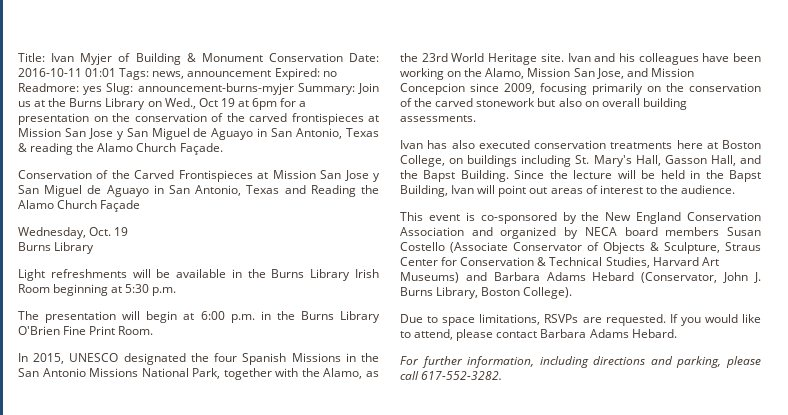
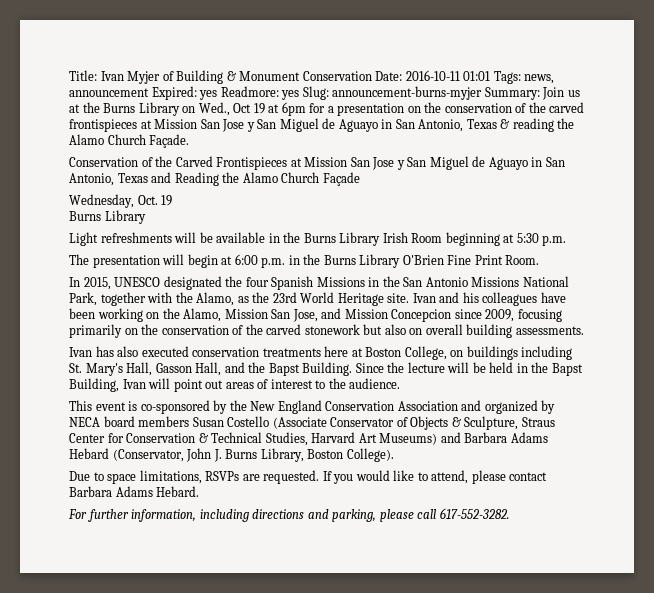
- no Readmore:
+ yes Readmore:

